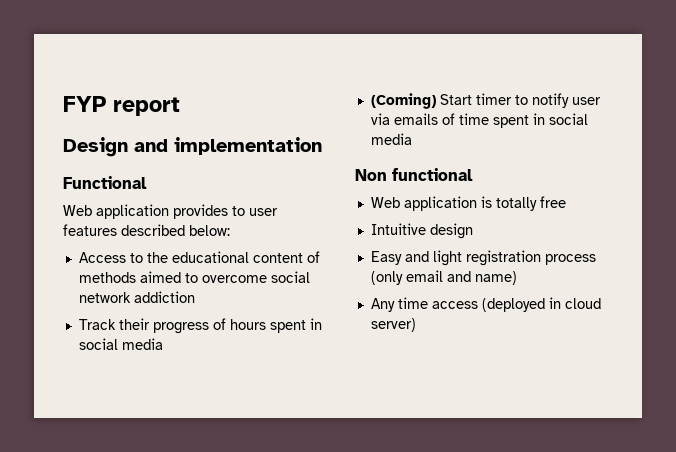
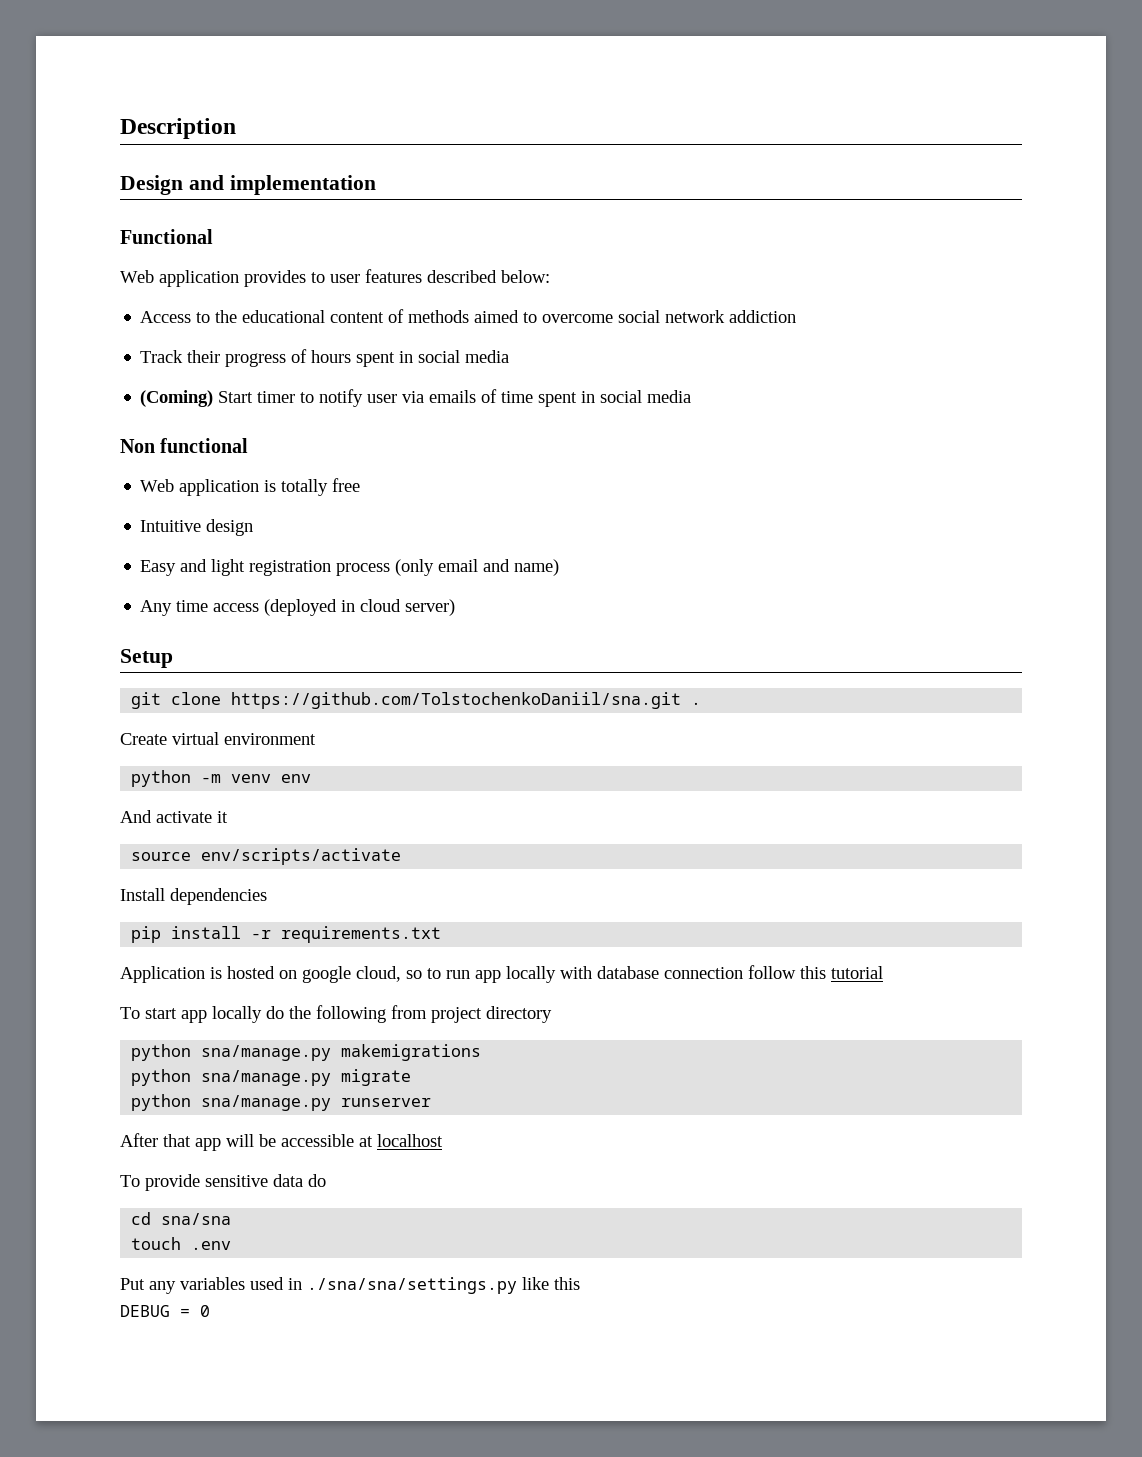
- FYP report
+ Description
+ Setup
+ git clone https://github.com/TolstochenkoDaniil/sna.git .
+ Create virtual environment
+ python -m venv env
+ And activate it
+ source env/scripts/activate
+ Install dependencies
+ pip install -r requirements.txt
+ Application is hosted on google cloud, so to run app locally with database connection follow this tutorial
+ To start app locally do the following from project directory
+ python sna/manage.py makemigrations
+ python sna/manage.py migrate
+ python sna/manage.py runserver
+ After that app will be accessible at localhost
+ To provide sensitive data do
+ cd sna/sna
+ touch .env
+ Put any variables used in ./sna/sna/settings.py like this
+ DEBUG = 0

